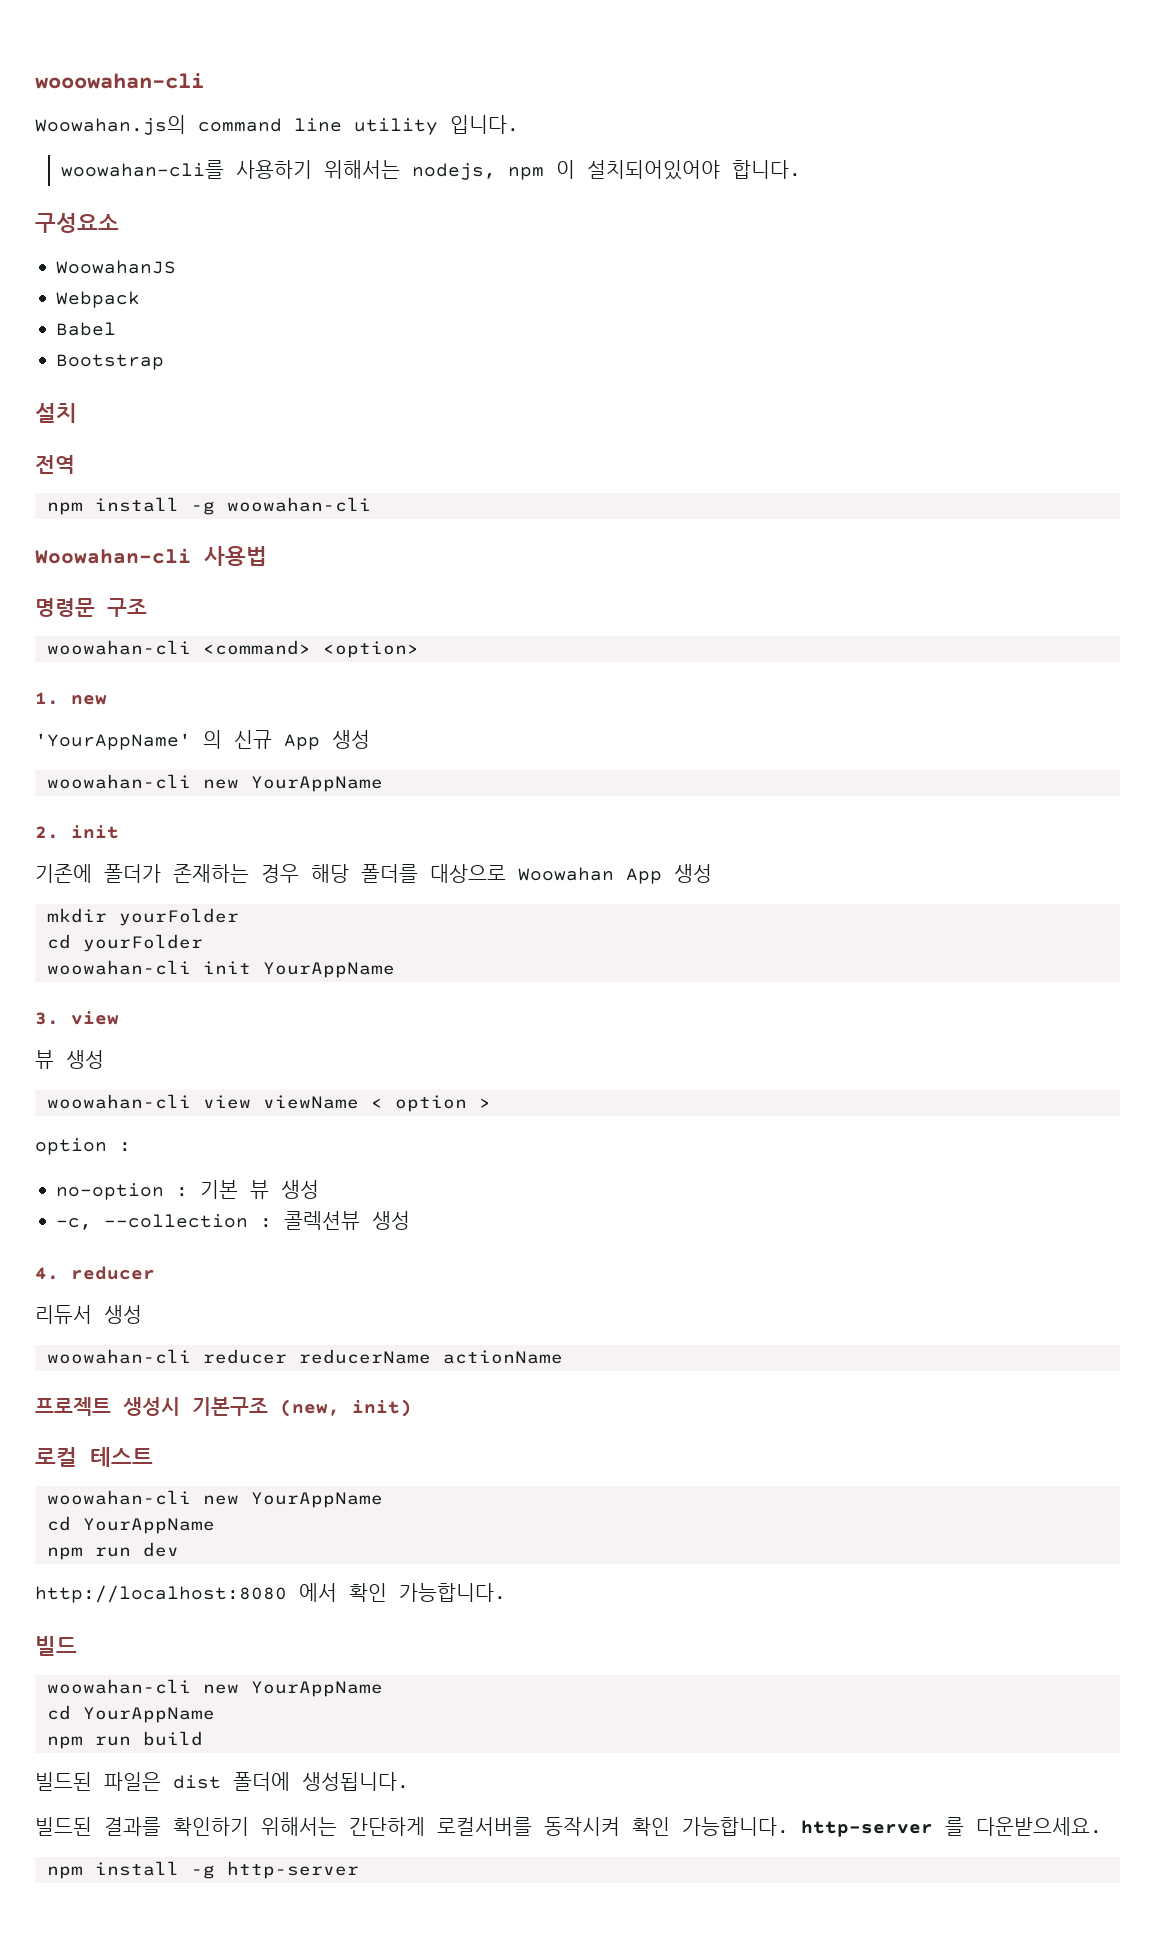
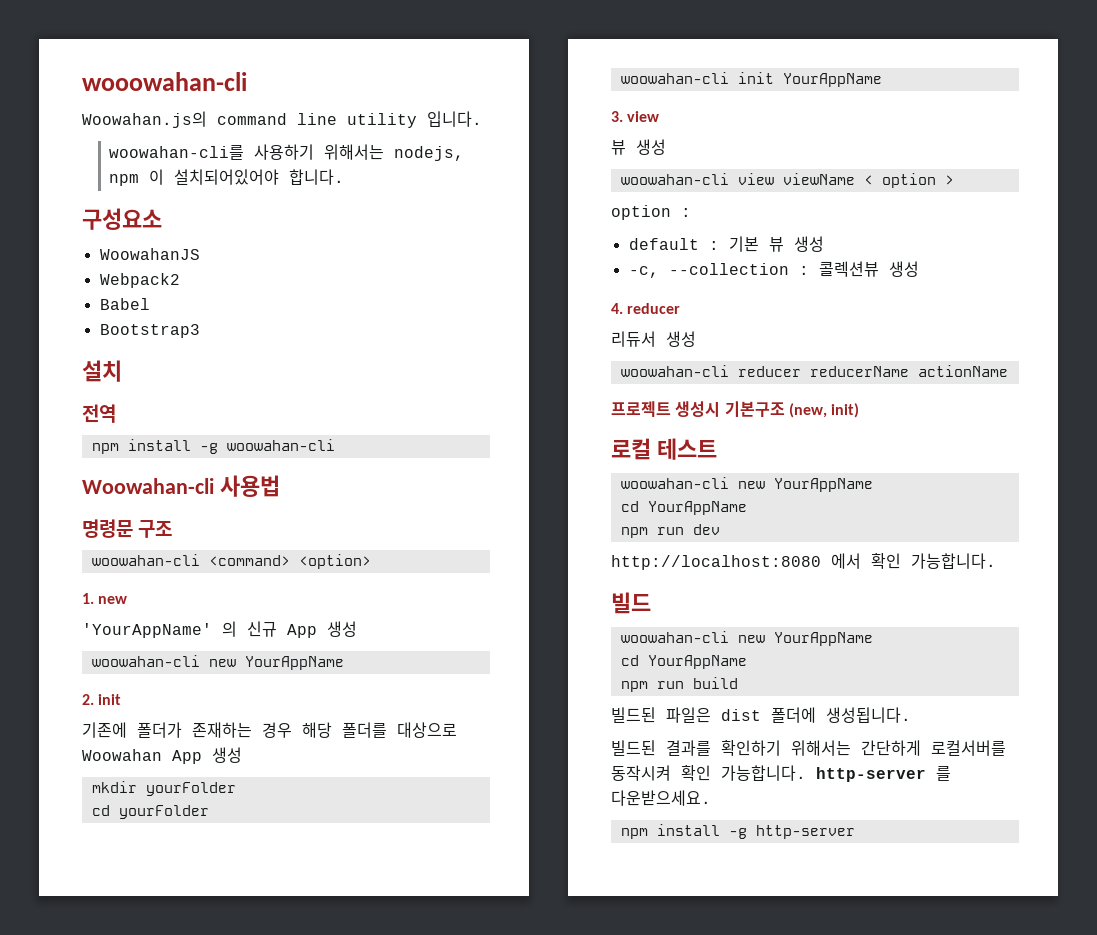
- Webpack
+ Webpack2
- Bootstrap
+ Bootstrap3
- no-option : 기본 뷰 생성
+ default : 기본 뷰 생성

